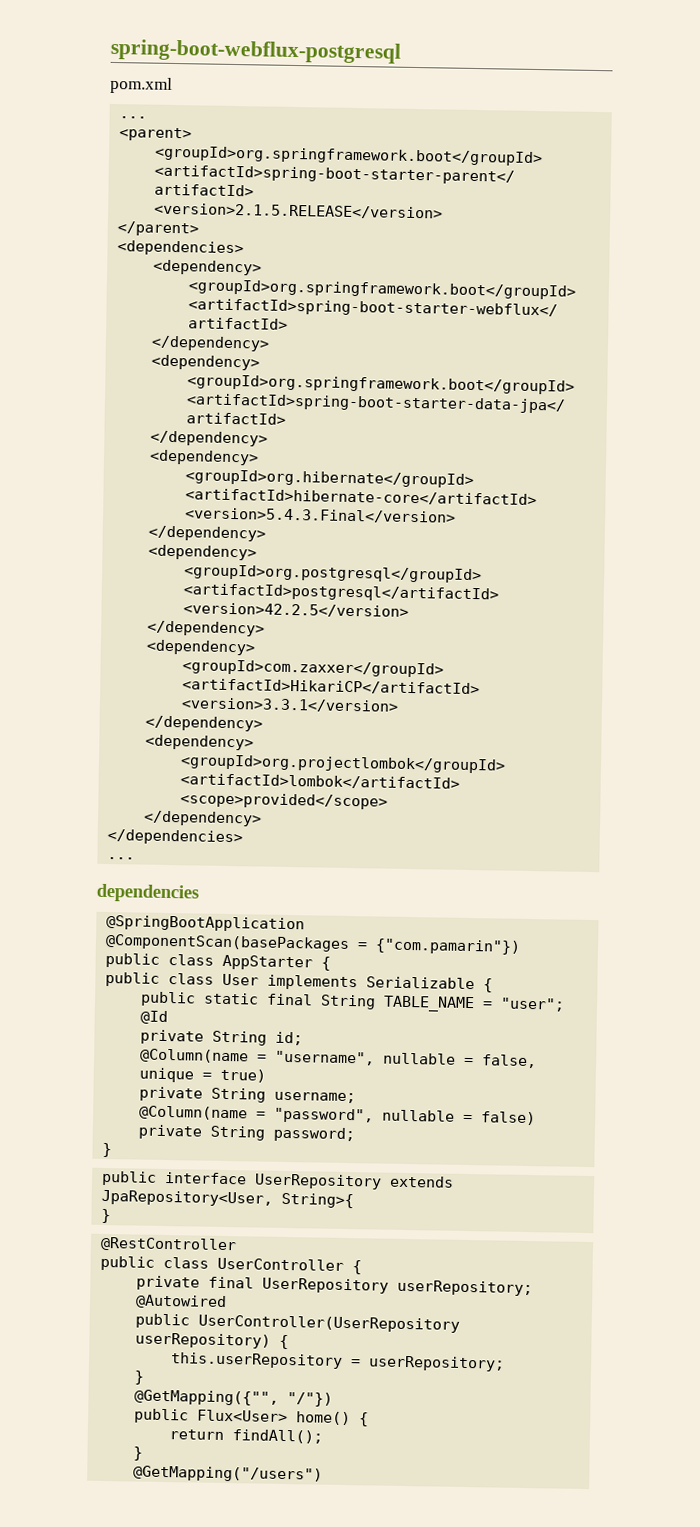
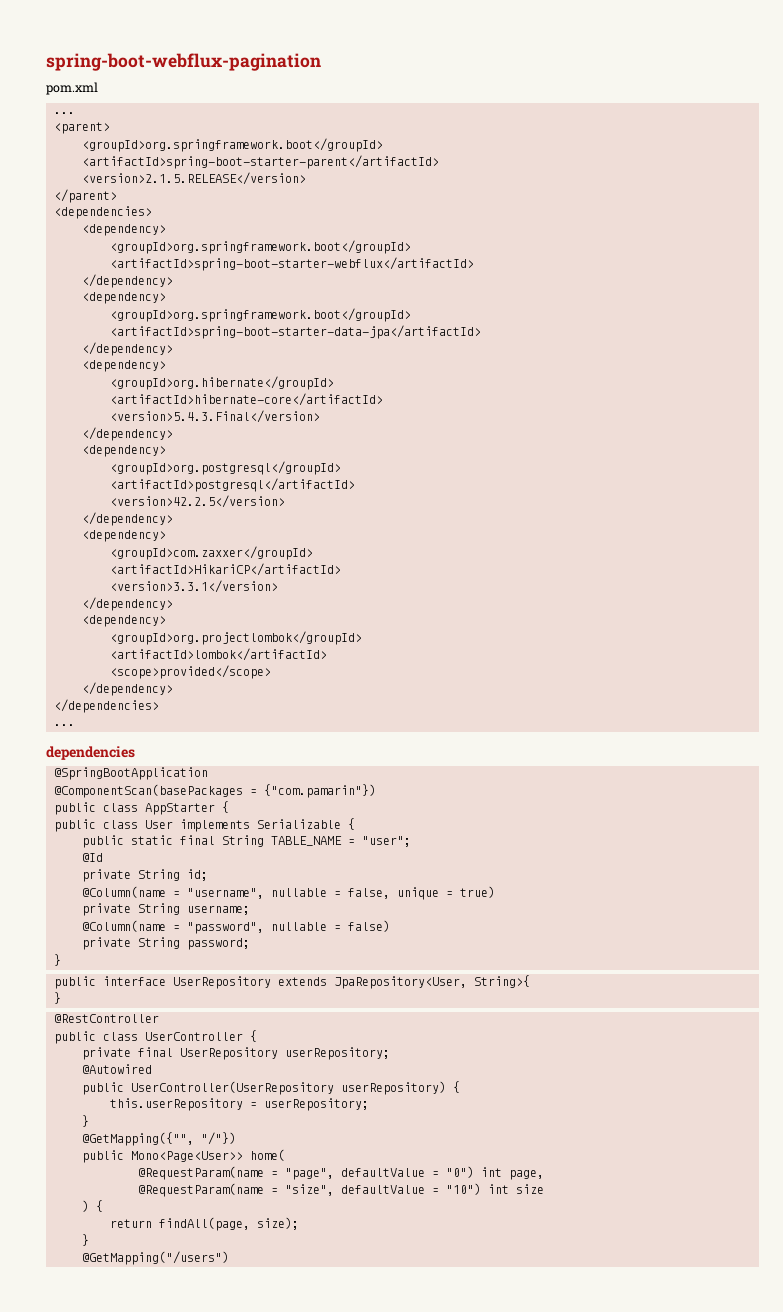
- spring-boot-webflux-postgresql
+ spring-boot-webflux-pagination
- public Flux<User> home() {
+ public Mono<Page<User>> home(
+ @RequestParam(name = "page", defaultValue = "0") int page,
+ @RequestParam(name = "size", defaultValue = "10") int size
+ ) {
- return findAll();
+ return findAll(page, size);

